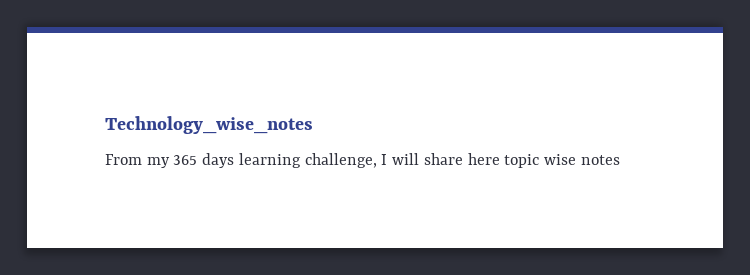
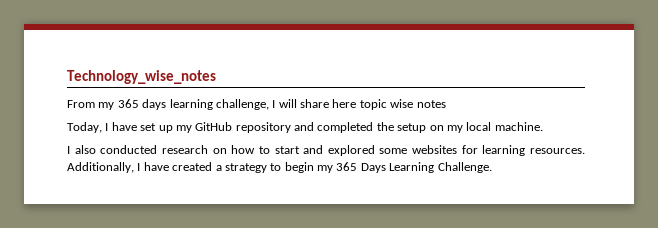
+ Today, I have set up my GitHub repository and completed the setup on my local machine.
+ I also conducted research on how to start and explored some websites for learning resources. Additionally, I have created a strategy to begin my 365 Days Learning Challenge.

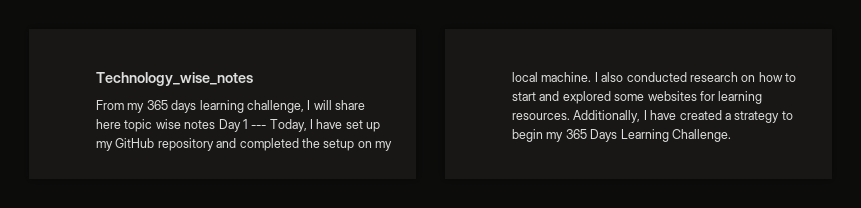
- From my 365 days learning challenge, I will share here topic wise notes
- Today, I have set up my GitHub repository and completed the setup on my local machine.
- I also conducted research on how to start and explored some websites for learning resources.
+ From my 365 days learning challenge, I will share here topic wise notes Day 1 --- Today, I have set up my GitHub repository and completed the setup on my local machine. I also conducted research on how to start and explored some websites for learning resources.

